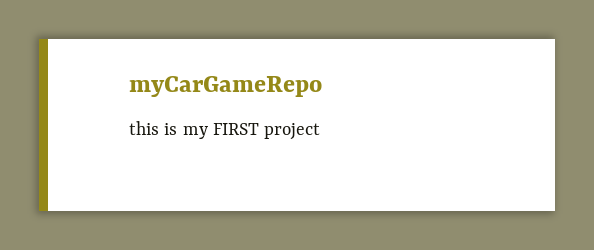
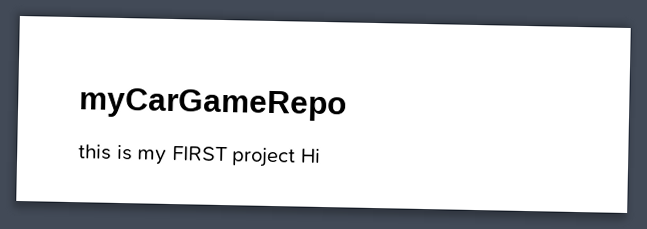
- this is my FIRST project
+ this is my FIRST project Hi

